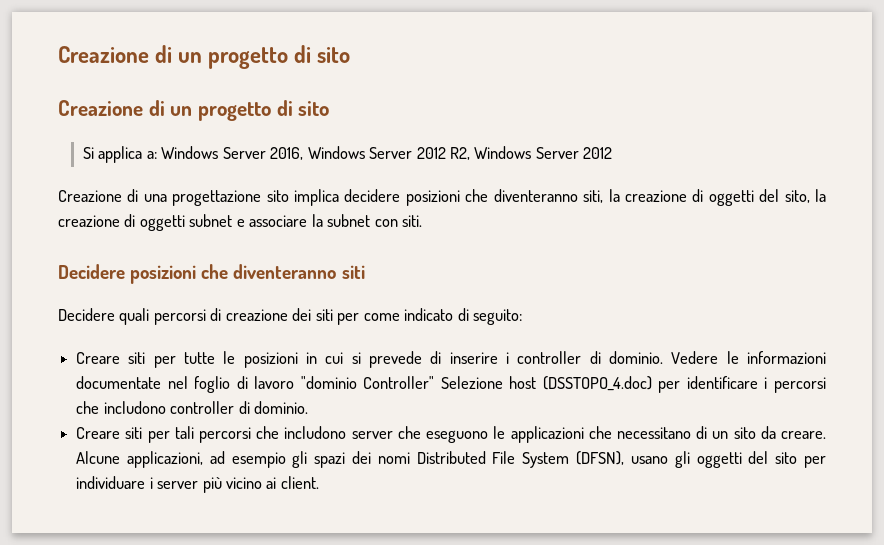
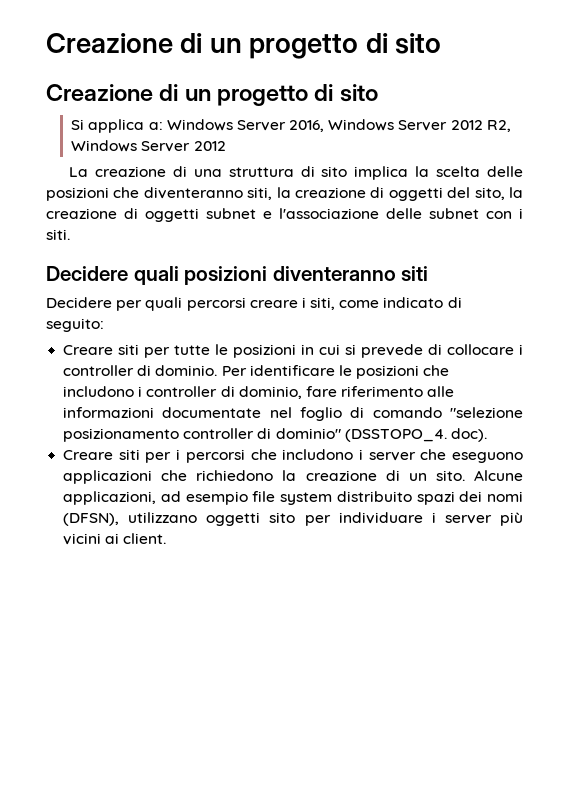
- Creazione di una progettazione sito implica decidere posizioni che diventeranno siti, la creazione di oggetti del sito, la creazione di oggetti subnet e associare la subnet con siti.
+ La creazione di una struttura di sito implica la scelta delle posizioni che diventeranno siti, la creazione di oggetti del sito, la creazione di oggetti subnet e l'associazione delle subnet con i siti.
- Decidere posizioni che diventeranno siti
+ Decidere quali posizioni diventeranno siti
- Decidere quali percorsi di creazione dei siti per come indicato di seguito:
+ Decidere per quali percorsi creare i siti, come indicato di seguito:
- Creare siti per tutte le posizioni in cui si prevede di inserire i controller di dominio.
+ Creare siti per tutte le posizioni in cui si prevede di collocare i controller di dominio.
- Vedere le informazioni documentate nel foglio di lavoro "dominio Controller" Selezione host (DSSTOPO_4.doc) per identificare i percorsi che includono controller di dominio.
- Creare siti per tali percorsi che includono server che eseguono le applicazioni che necessitano di un sito da creare. Alcune applicazioni, ad esempio gli spazi dei nomi Distributed File System (DFSN), usano gli oggetti del sito per individuare i server più vicino ai client.
+ Per identificare le posizioni che includono i controller di dominio, fare riferimento alle informazioni documentate nel foglio di comando "selezione posizionamento controller di dominio" (DSSTOPO_4. doc).
+ Creare siti per i percorsi che includono i server che eseguono applicazioni che richiedono la creazione di un sito. Alcune applicazioni, ad esempio file system distribuito spazi dei nomi (DFSN), utilizzano oggetti sito per individuare i server più vicini ai client.

